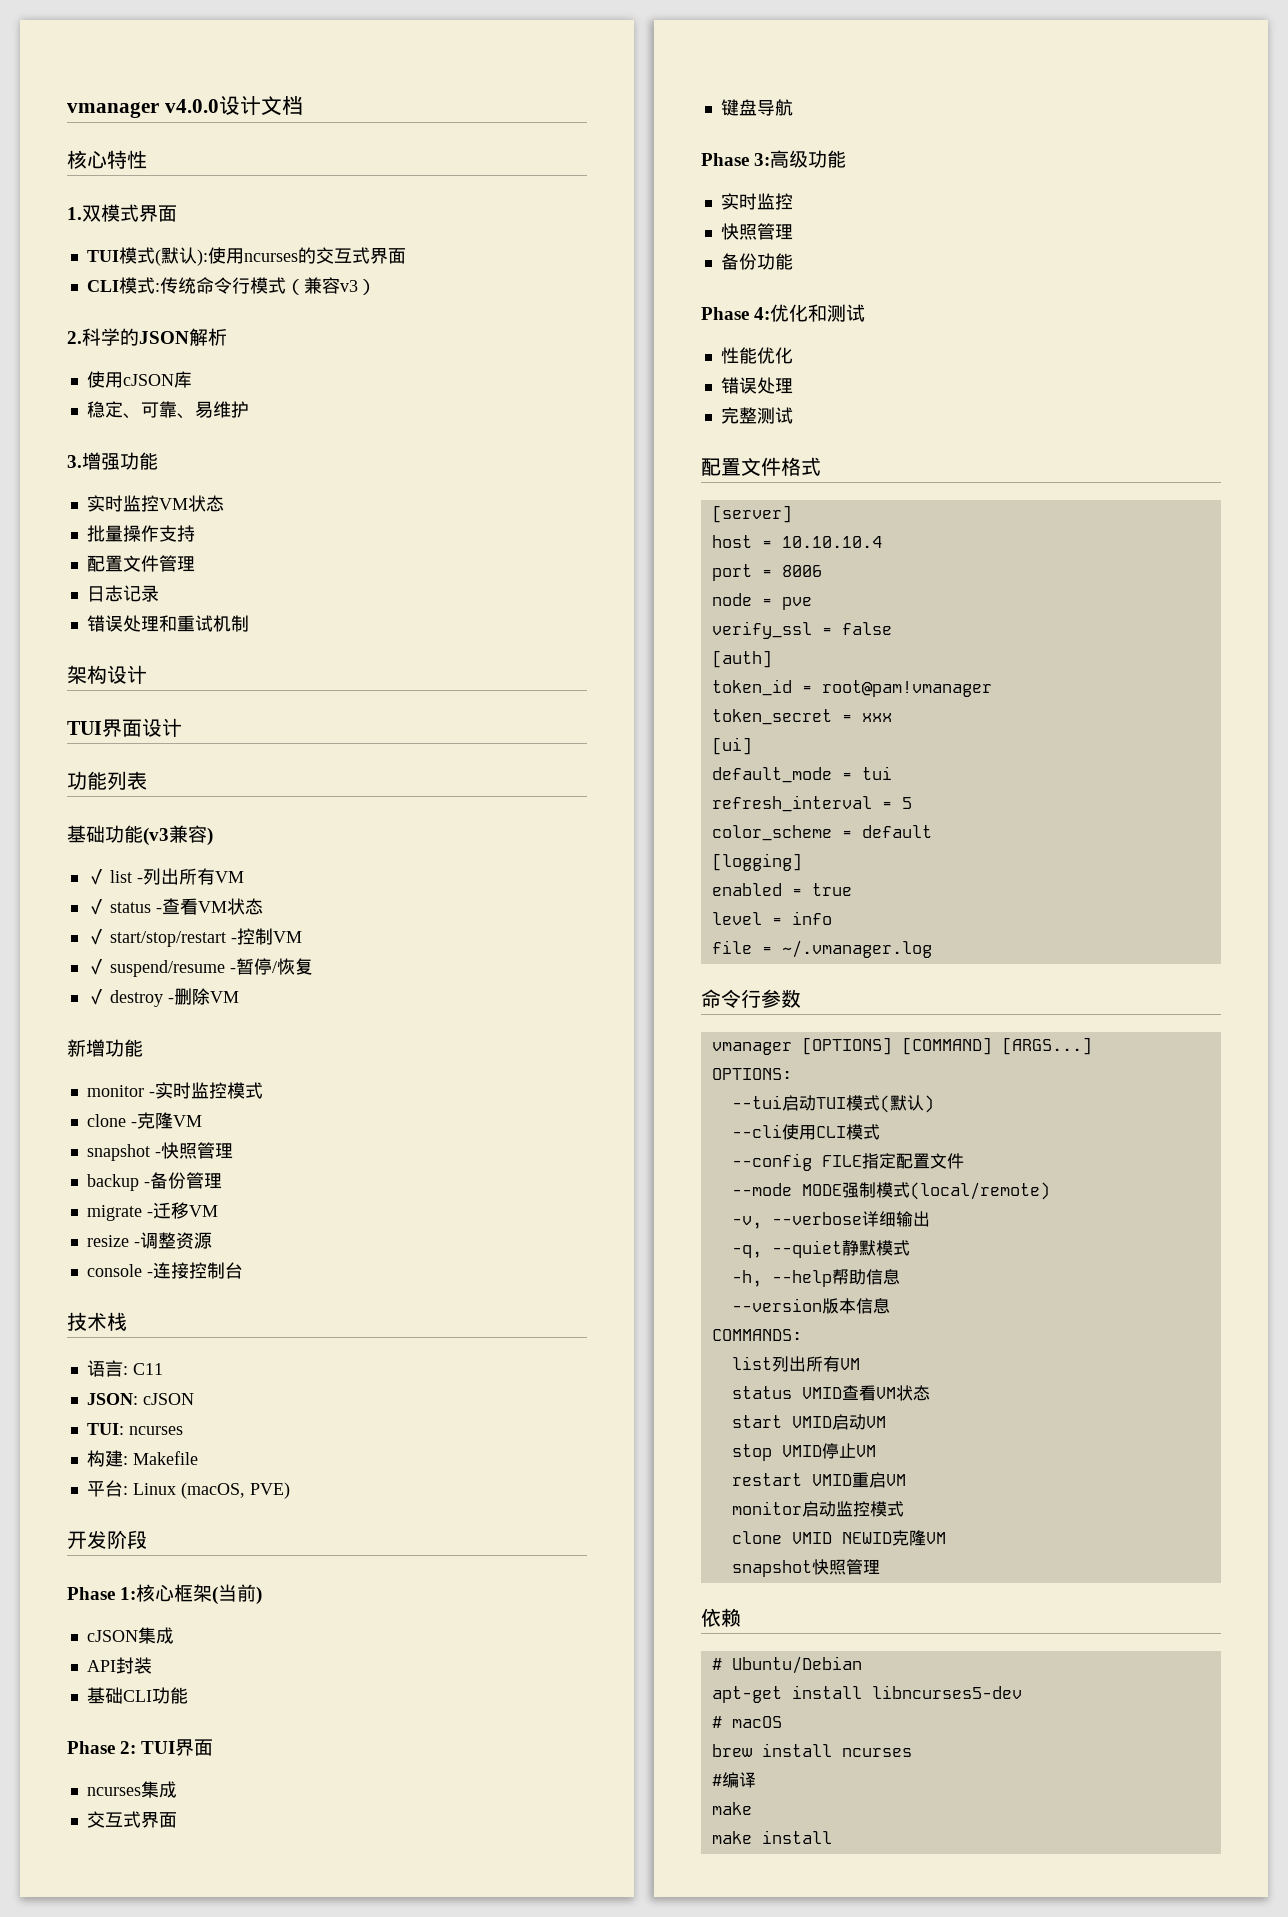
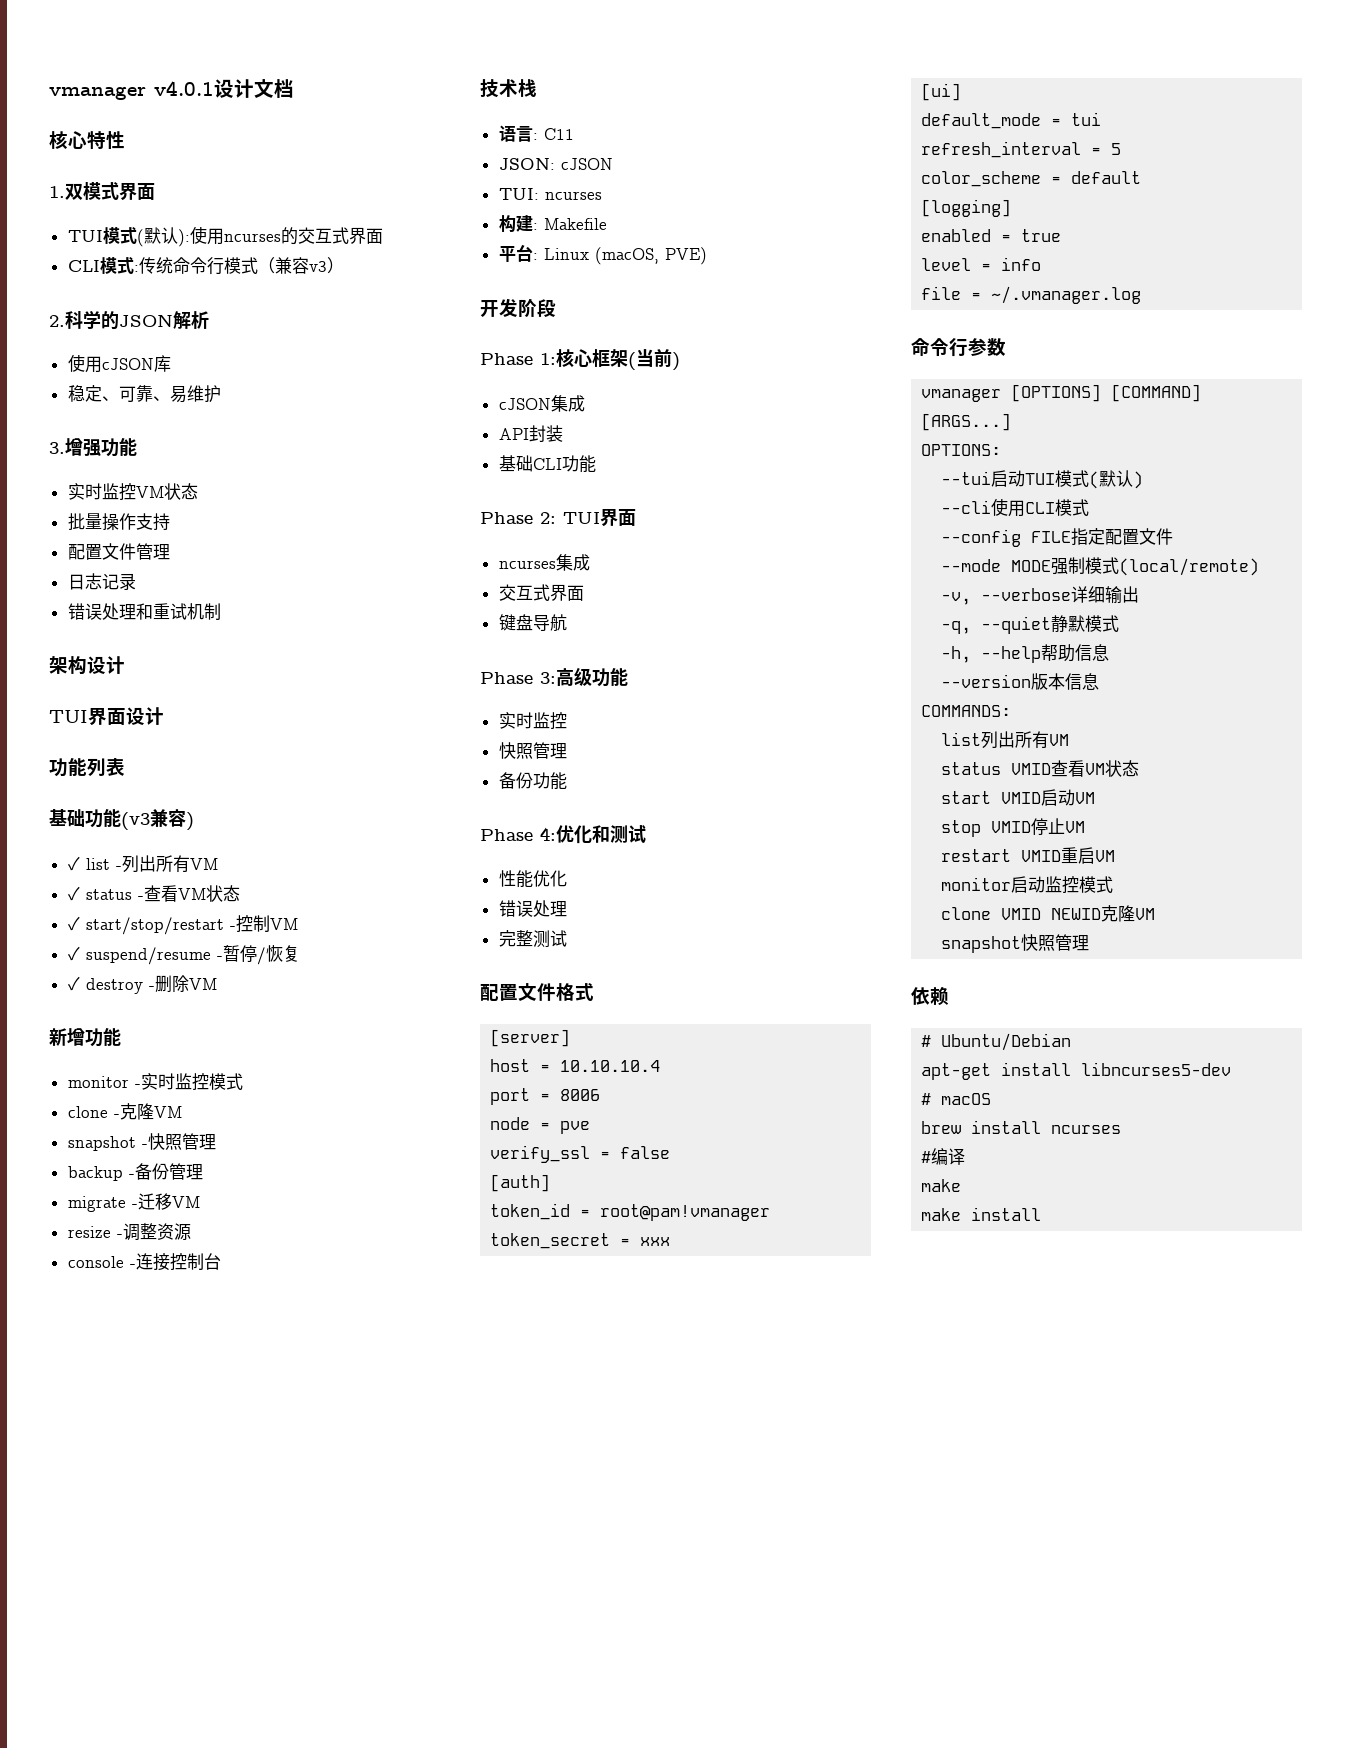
- vmanager v4.0.0设计文档
+ vmanager v4.0.1设计文档

